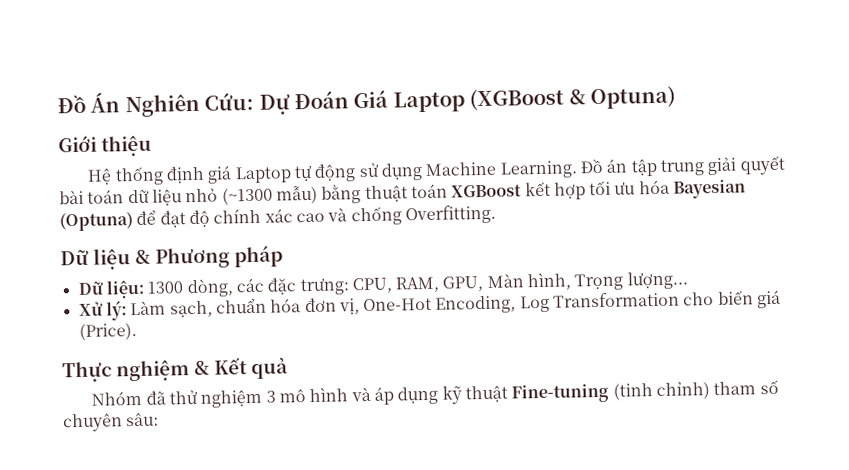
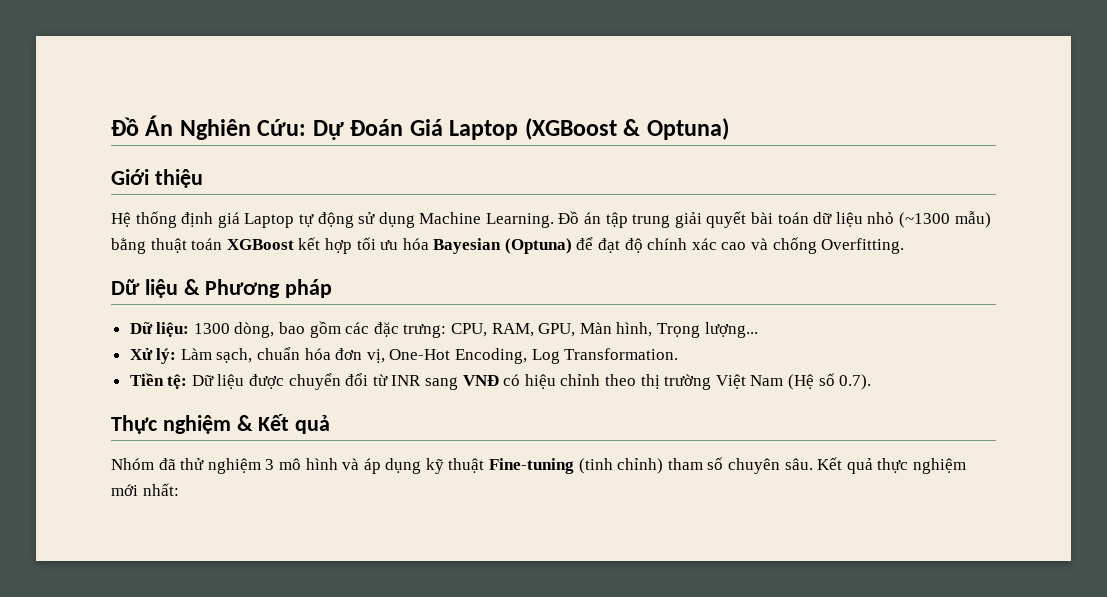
- Dữ liệu: 1300 dòng, các đặc trưng: CPU, RAM, GPU, Màn hình, Trọng lượng...
+ Dữ liệu: 1300 dòng, bao gồm các đặc trưng: CPU, RAM, GPU, Màn hình, Trọng lượng...
- Xử lý: Làm sạch, chuẩn hóa đơn vị, One-Hot Encoding, Log Transformation cho biến giá (Price).
+ Xử lý: Làm sạch, chuẩn hóa đơn vị, One-Hot Encoding, Log Transformation.
+ Tiền tệ: Dữ liệu được chuyển đổi từ INR sang VNĐ có hiệu chỉnh theo thị trường Việt Nam (Hệ số 0.7).
- Nhóm đã thử nghiệm 3 mô hình và áp dụng kỹ thuật Fine-tuning (tinh chỉnh) tham số chuyên sâu:
+ Nhóm đã thử nghiệm 3 mô hình và áp dụng kỹ thuật Fine-tuning (tinh chỉnh) tham số chuyên sâu. Kết quả thực nghiệm mới nhất:

